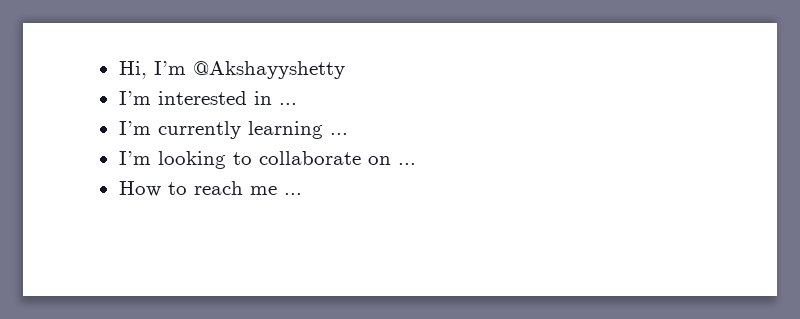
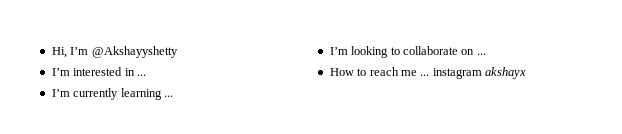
- How to reach me ...
+ How to reach me ... instagram akshayx

